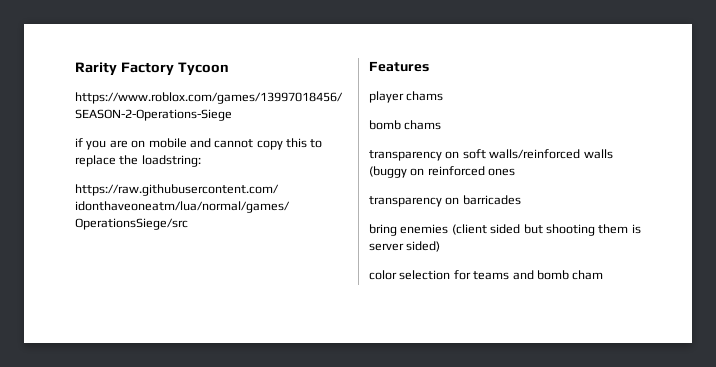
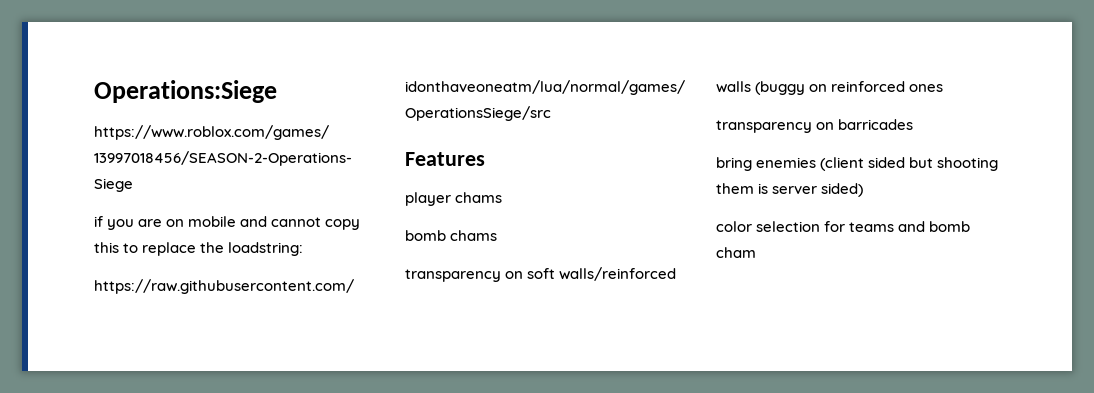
- Rarity Factory Tycoon
+ Operations:Siege

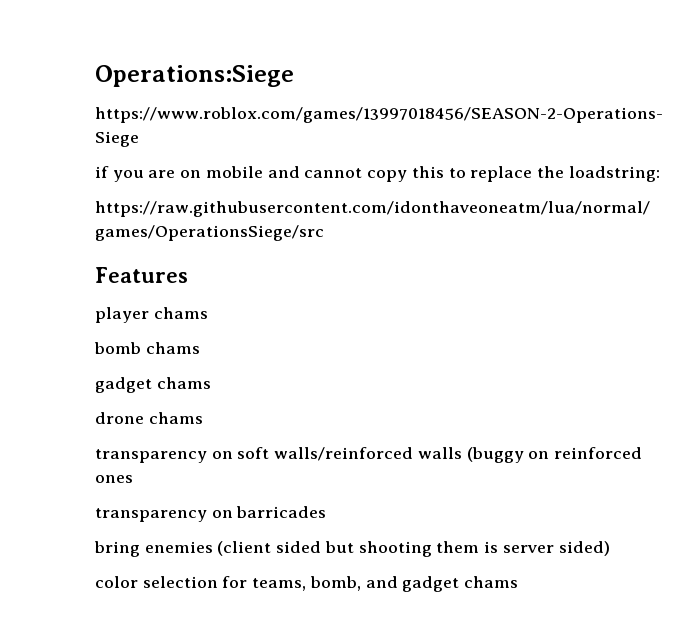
  bomb chams
+ gadget chams
+ drone chams
- color selection for teams and bomb cham
+ color selection for teams, bomb, and gadget chams

